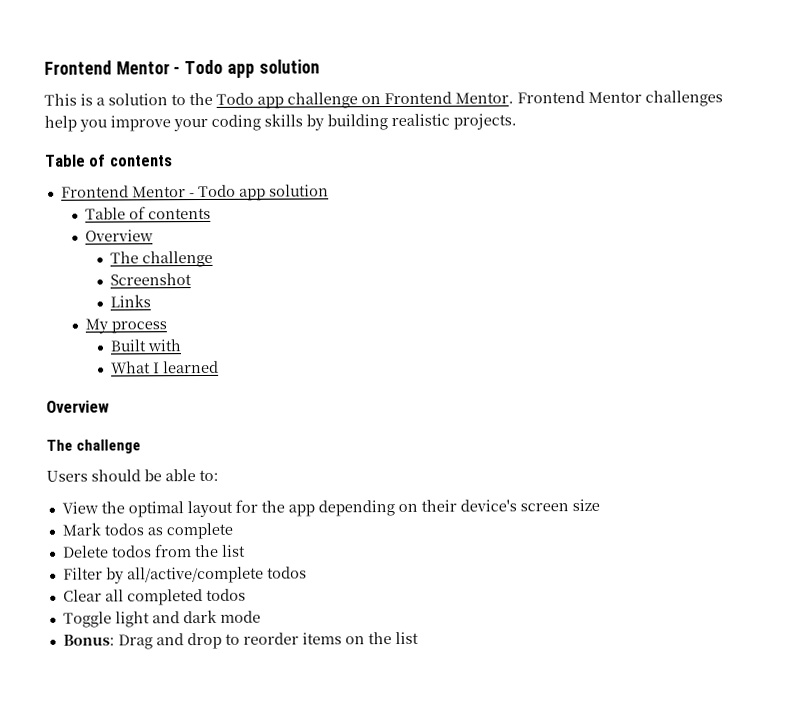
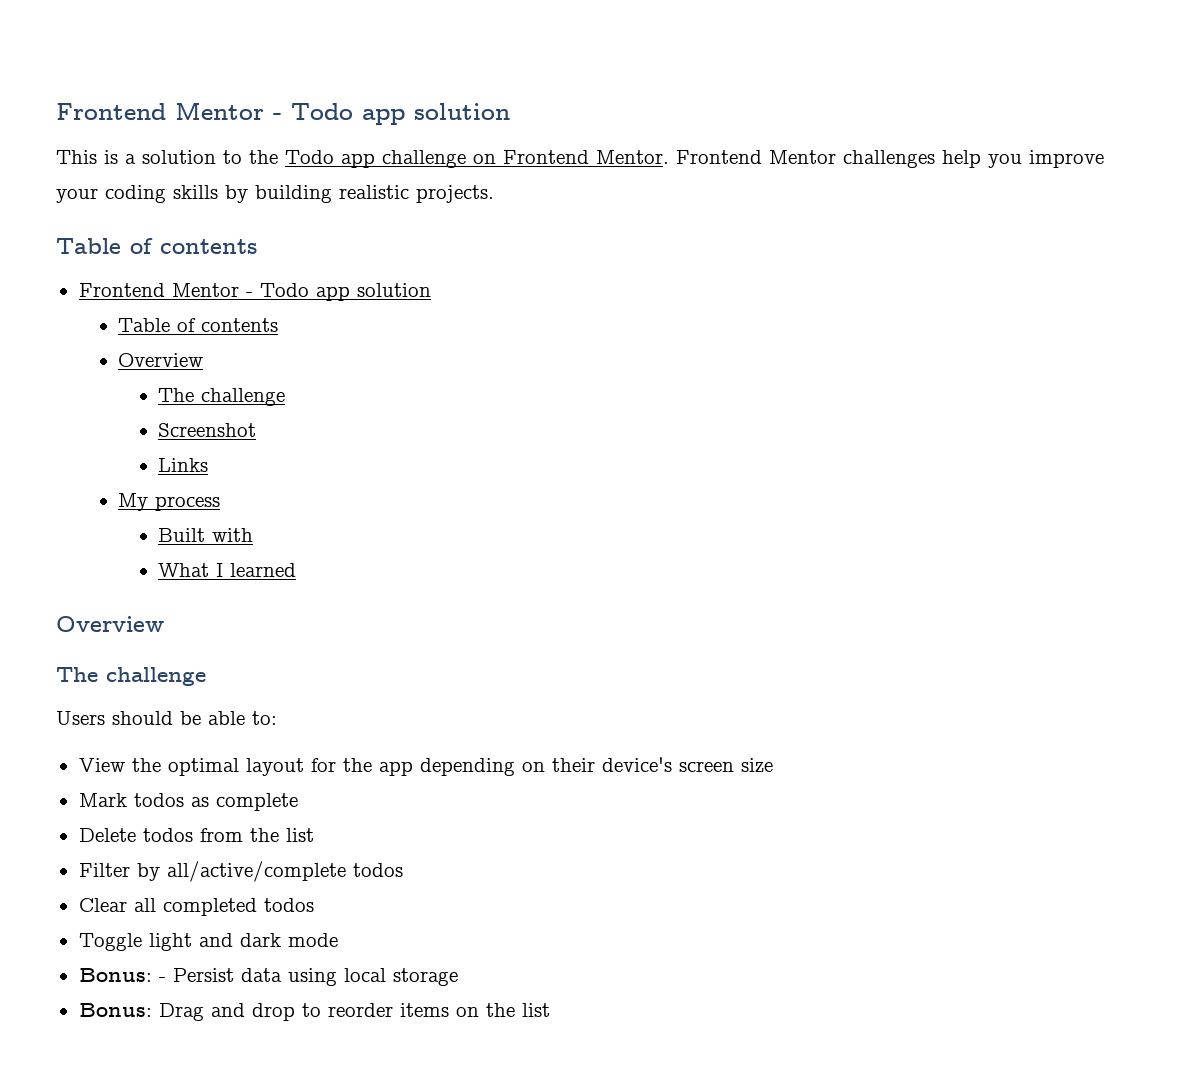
+ Bonus: - Persist data using local storage

